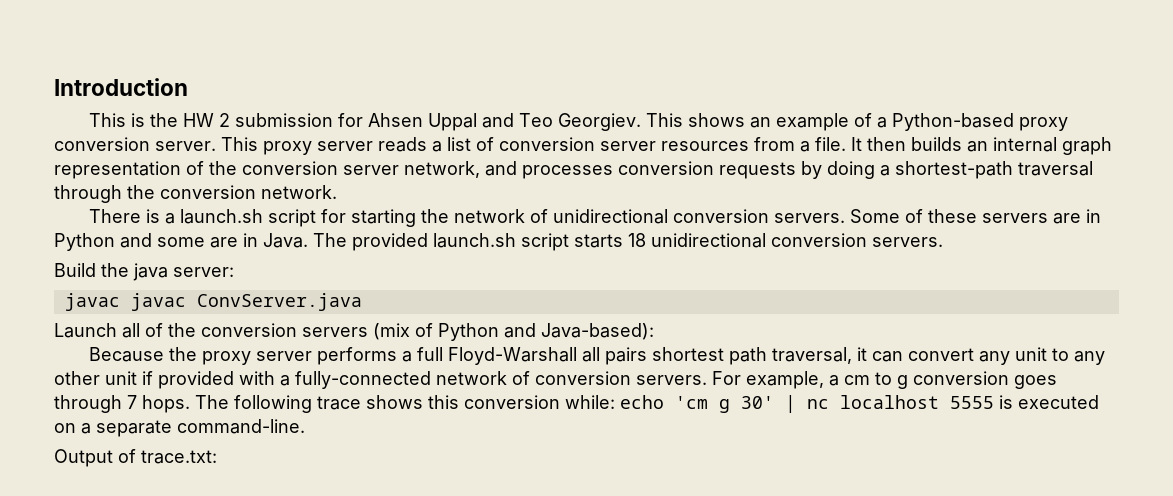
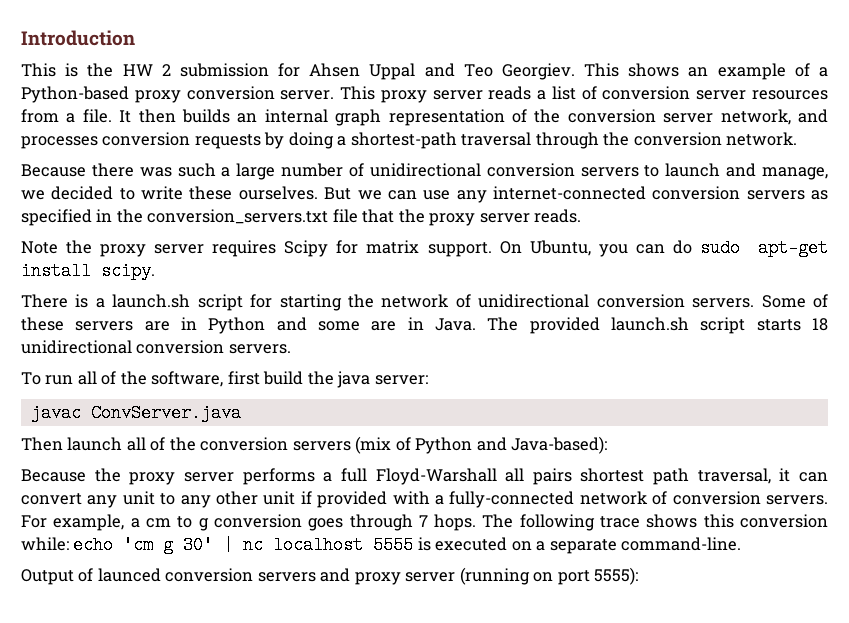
+ Because there was such a large number of unidirectional conversion servers to launch and manage, we decided to write these ourselves. But we can use any internet-connected conversion servers as specified in the conversion_servers.txt file that the proxy server reads.
+ Note the proxy server requires Scipy for matrix support. On Ubuntu, you can do sudo apt-get install scipy.
- Build the java server:
+ To run all of the software, first build the java server:
- javac javac ConvServer.java
+ javac ConvServer.java
- Launch all of the conversion servers (mix of Python and Java-based):
+ Then launch all of the conversion servers (mix of Python and Java-based):
- Output of trace.txt:
+ Output of launced conversion servers and proxy server (running on port 5555):

